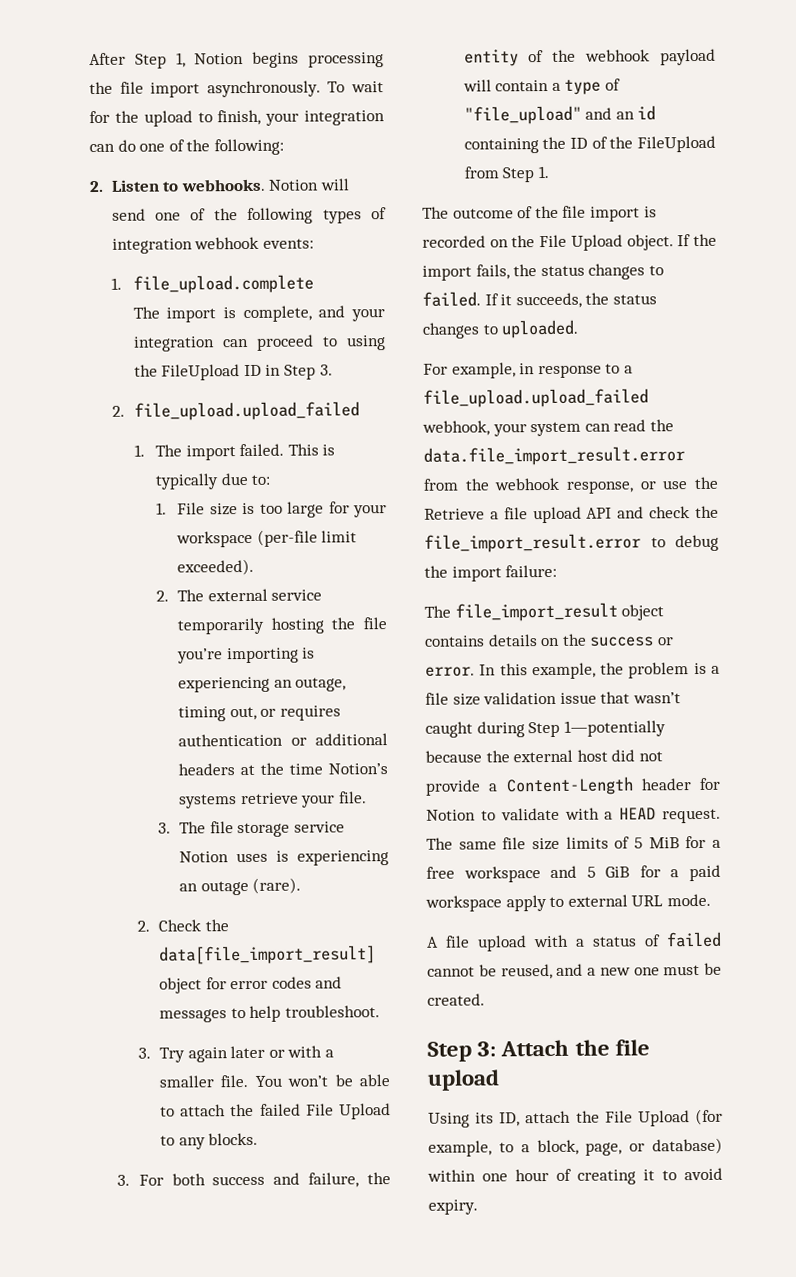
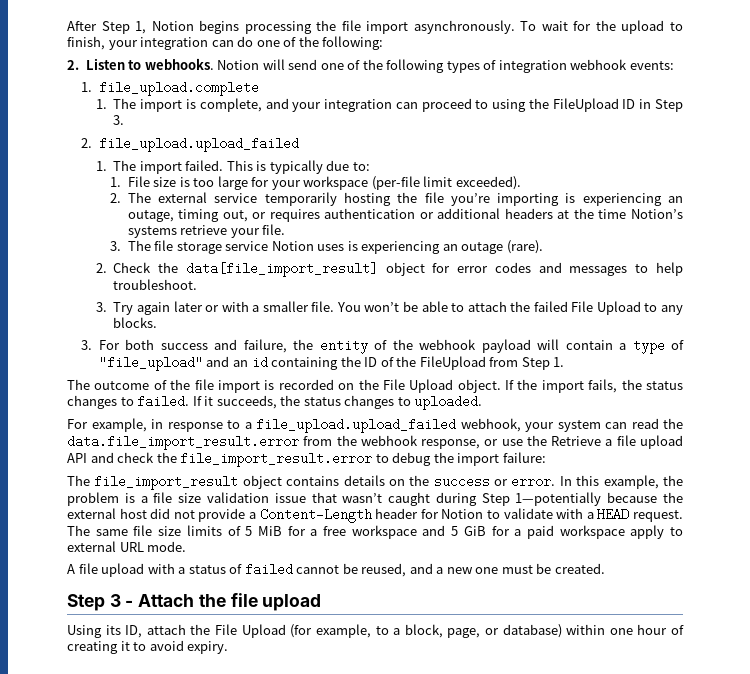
- The import is complete, and your integration can proceed to using the FileUpload ID in Step 3.
+ 1. The import is complete, and your integration can proceed to using the FileUpload ID in Step 3.
- Step 3: Attach the file upload
+ Step 3 - Attach the file upload

